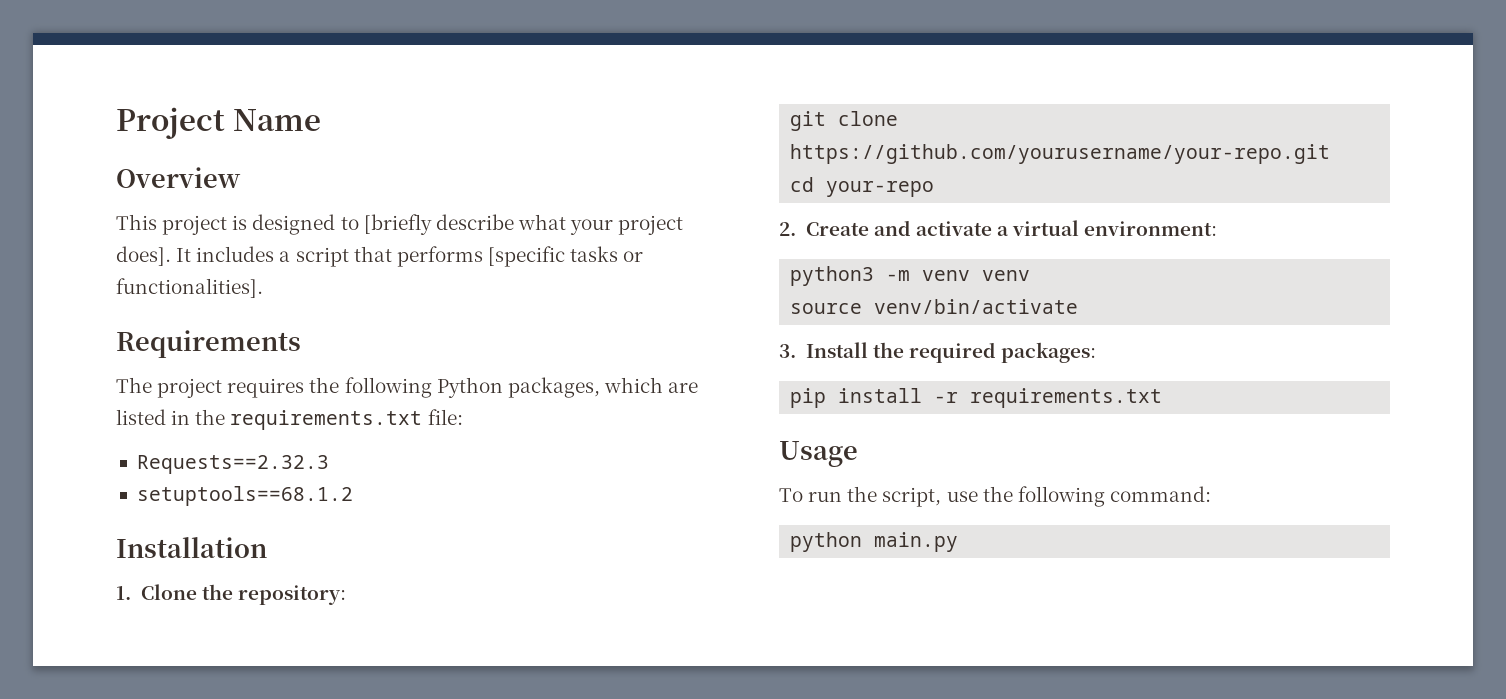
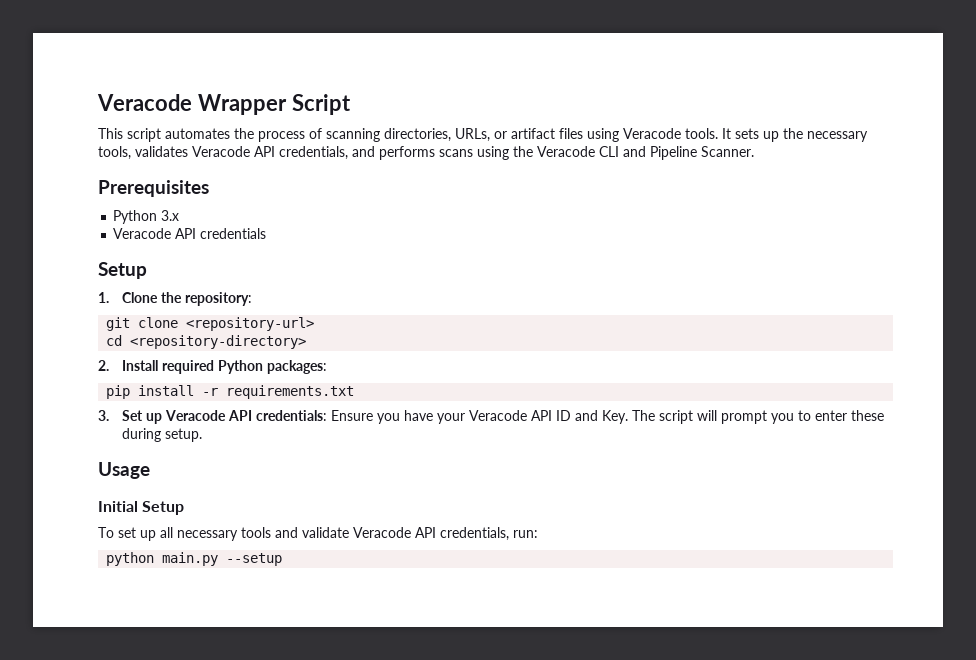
- Project Name
- Overview
- This project is designed to [briefly describe what your project does]. It includes a script that performs [specific tasks or functionalities].
- Requirements
- The project requires the following Python packages, which are listed in the requirements.txt file:
- Requests==2.32.3
- setuptools==68.1.2
- Installation
+ Veracode Wrapper Script
+ This script automates the process of scanning directories, URLs, or artifact files using Veracode tools. It sets up the necessary tools, validates Veracode API credentials, and performs scans using the Veracode CLI and Pipeline Scanner.
+ Prerequisites
+ Python 3.x
+ Veracode API credentials
+ Setup
- git clone https://github.com/yourusername/your-repo.git
+ git clone <repository-url>
- cd your-repo
- 2. Create and activate a virtual environment:
- python3 -m venv venv
- source venv/bin/activate
- 3. Install the required packages:
+ cd <repository-directory>
+ 2. Install required Python packages:
+ 3. Set up Veracode API credentials: Ensure you have your Veracode API ID and Key. The script will prompt you to enter these during setup.
+ Initial Setup
- To run the script, use the following command:
+ To set up all necessary tools and validate Veracode API credentials, run:
- python main.py
+ python main.py --setup

